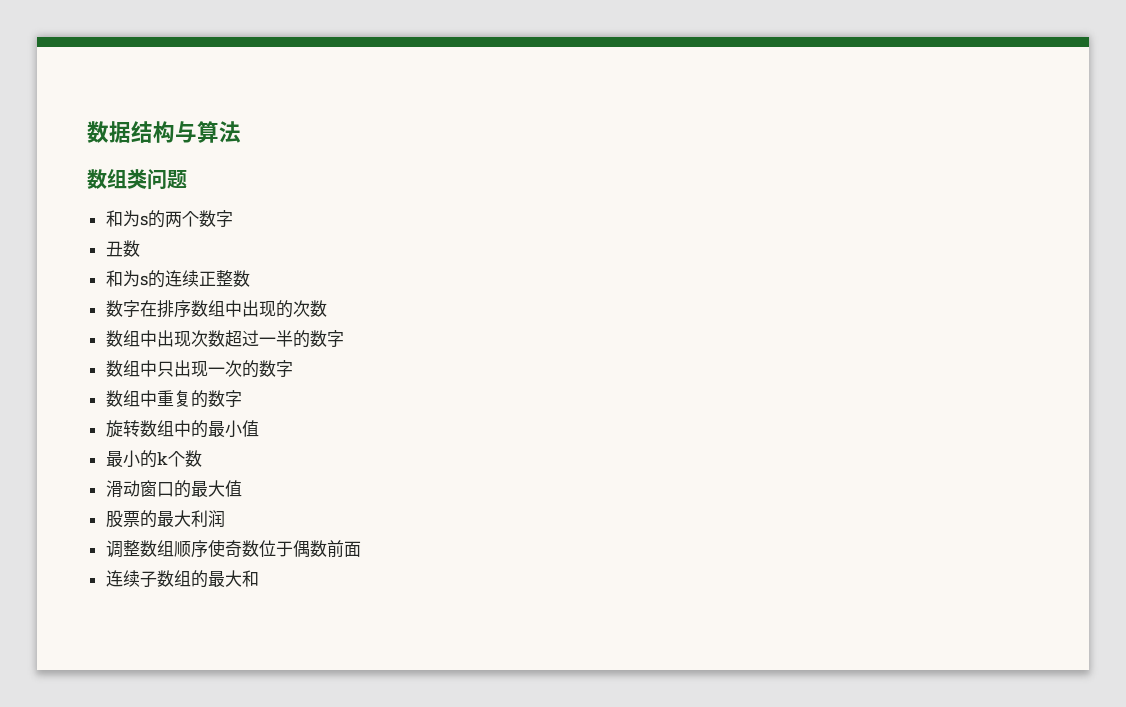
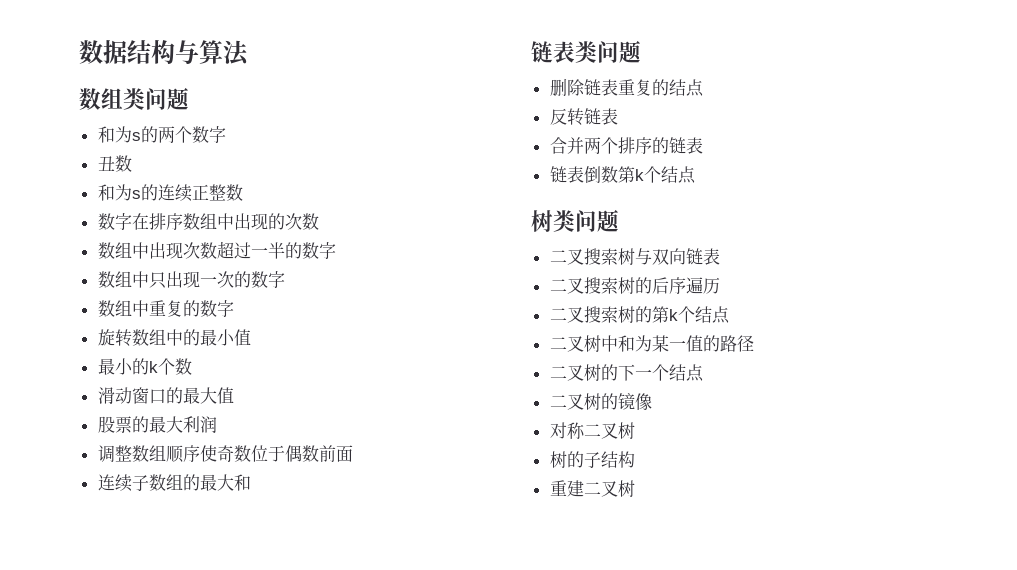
+ 链表类问题
+ 删除链表重复的结点
+ 反转链表
+ 合并两个排序的链表
+ 链表倒数第k个结点
+ 树类问题
+ 二叉搜索树与双向链表
+ 二叉搜索树的后序遍历
+ 二叉搜索树的第k个结点
+ 二叉树中和为某一值的路径
+ 二叉树的下一个结点
+ 二叉树的镜像
+ 对称二叉树
+ 树的子结构
+ 重建二叉树

